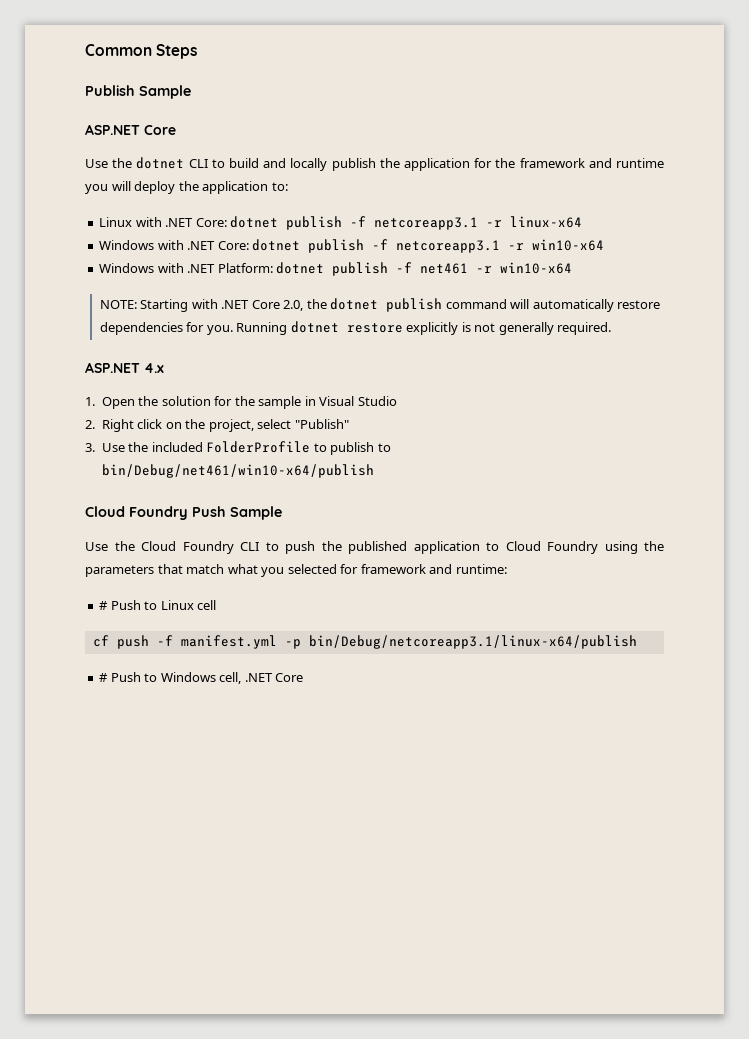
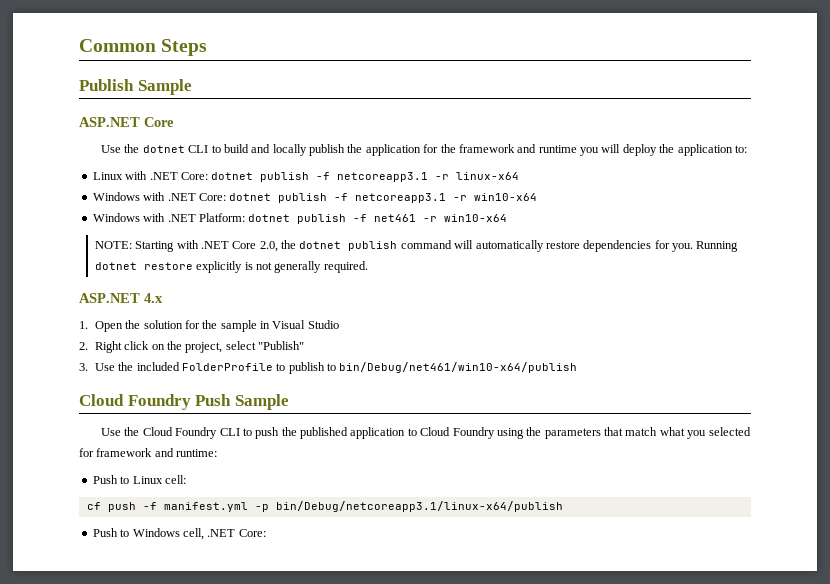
- # Push to Linux cell
+ Push to Linux cell:
- # Push to Windows cell, .NET Core
+ Push to Windows cell, .NET Core:

